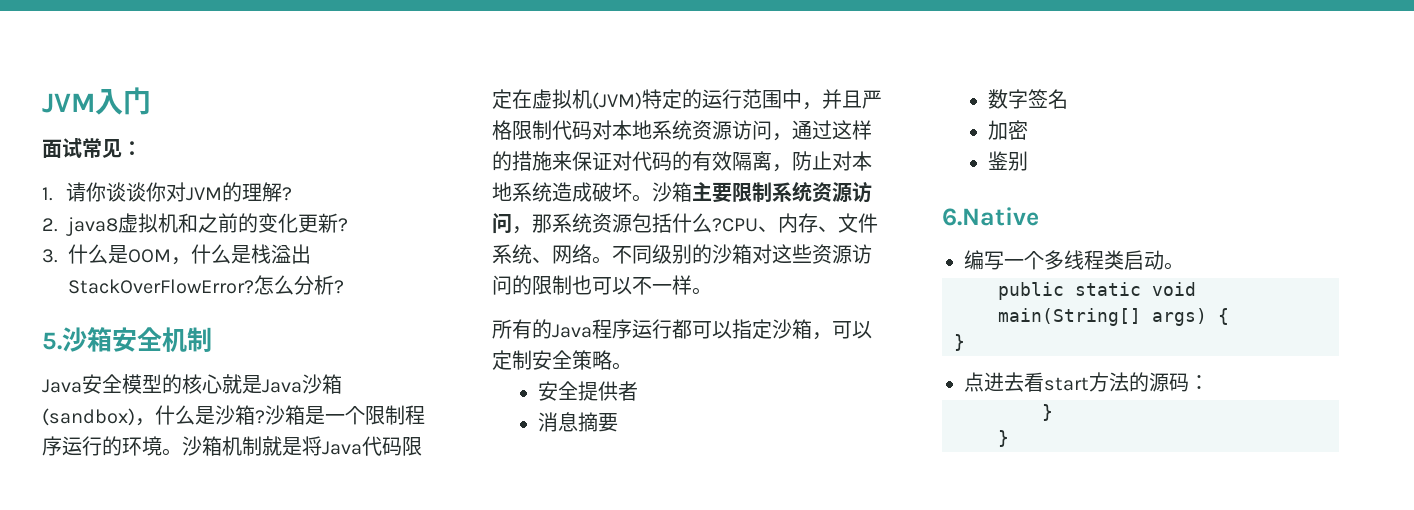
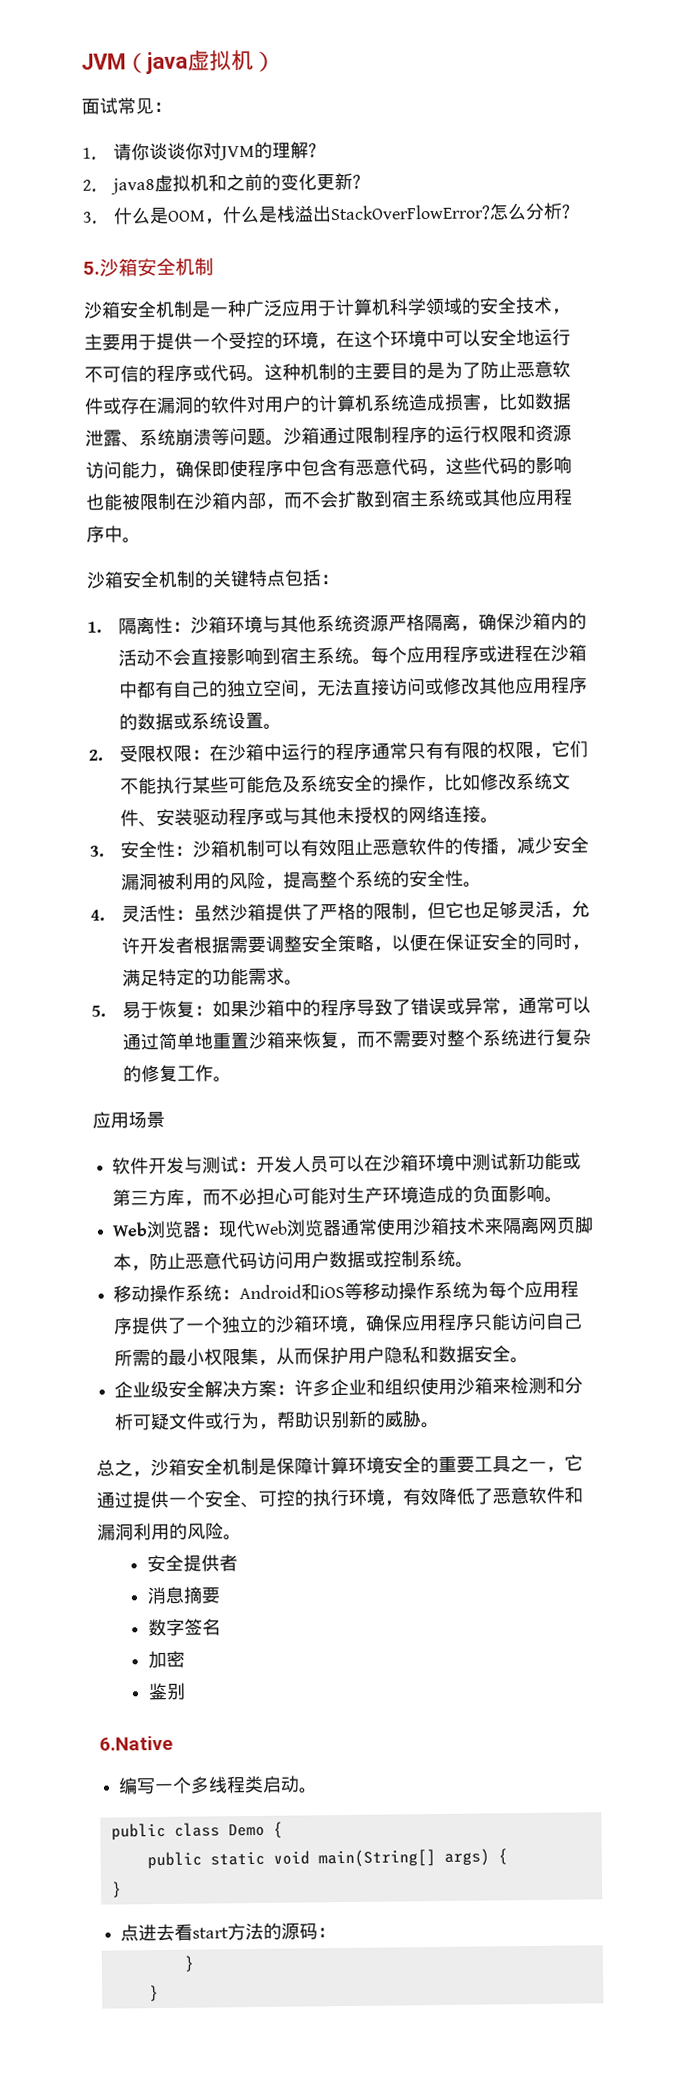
- JVM入门
+ JVM（java虚拟机）
- Java安全模型的核心就是Java沙箱(sandbox)，什么是沙箱?沙箱是一个限制程序运行的环境。沙箱机制就是将Java代码限定在虚拟机(JVM)特定的运行范围中，并且严格限制代码对本地系统资源访问，通过这样的措施来保证对代码的有效隔离，防止对本地系统造成破坏。沙箱主要限制系统资源访问，那系统资源包括什么?CPU、内存、文件系统、网络。不同级别的沙箱对这些资源访问的限制也可以不一样。
- 所有的Java程序运行都可以指定沙箱，可以定制安全策略。
+ 沙箱安全机制是一种广泛应用于计算机科学领域的安全技术，主要用于提供一个受控的环境，在这个环境中可以安全地运行不可信的程序或代码。这种机制的主要目的是为了防止恶意软件或存在漏洞的软件对用户的计算机系统造成损害，比如数据泄露、系统崩溃等问题。沙箱通过限制程序的运行权限和资源访问能力，确保即使程序中包含有恶意代码，这些代码的影响也能被限制在沙箱内部，而不会扩散到宿主系统或其他应用程序中。
+ 沙箱安全机制的关键特点包括：
+ 1.隔离性：沙箱环境与其他系统资源严格隔离，确保沙箱内的活动不会直接影响到宿主系统。每个应用程序或进程在沙箱中都有自己的独立空间，无法直接访问或修改其他应用程序的数据或系统设置。
+ 2.受限权限：在沙箱中运行的程序通常只有有限的权限，它们不能执行某些可能危及系统安全的操作，比如修改系统文件、安装驱动程序或与其他未授权的网络连接。
+ 3.安全性：沙箱机制可以有效阻止恶意软件的传播，减少安全漏洞被利用的风险，提高整个系统的安全性。
+ 4.灵活性：虽然沙箱提供了严格的限制，但它也足够灵活，允许开发者根据需要调整安全策略，以便在保证安全的同时，满足特定的功能需求。
+ 5.易于恢复：如果沙箱中的程序导致了错误或异常，通常可以通过简单地重置沙箱来恢复，而不需要对整个系统进行复杂的修复工作。
+ 应用场景
+ 软件开发与测试：开发人员可以在沙箱环境中测试新功能或第三方库，而不必担心可能对生产环境造成的负面影响。
+ Web浏览器：现代Web浏览器通常使用沙箱技术来隔离网页脚本，防止恶意代码访问用户数据或控制系统。
+ 移动操作系统：Android和iOS等移动操作系统为每个应用程序提供了一个独立的沙箱环境，确保应用程序只能访问自己所需的最小权限集，从而保护用户隐私和数据安全。
+ 企业级安全解决方案：许多企业和组织使用沙箱来检测和分析可疑文件或行为，帮助识别新的威胁。
+ 总之，沙箱安全机制是保障计算环境安全的重要工具之一，它通过提供一个安全、可控的执行环境，有效降低了恶意软件和漏洞利用的风险。
+ public class Demo {

